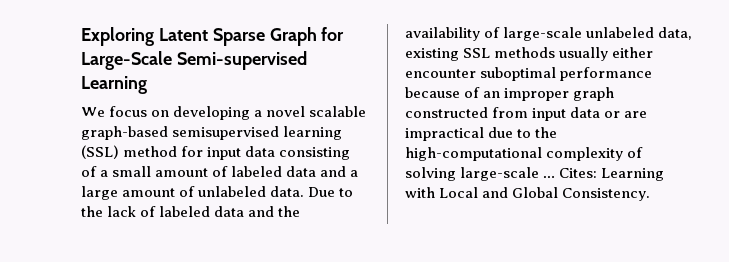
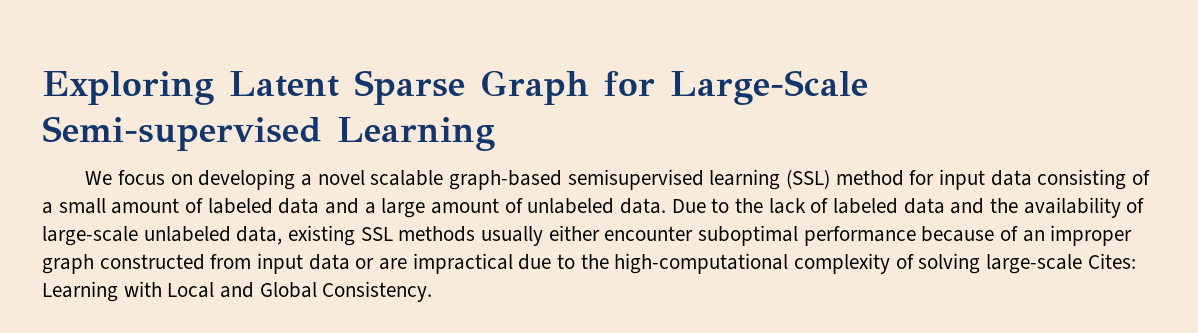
- Due to the lack of labeled data and the availability of large-scale unlabeled data, existing SSL methods usually either encounter suboptimal performance because of an improper graph constructed from input data or are impractical due to the high-computational complexity of solving large-scale … Cites: Learning with Local and Global Consistency.
+ Due to the lack of labeled data and the availability of large-scale unlabeled data, existing SSL methods usually either encounter suboptimal performance because of an improper graph constructed from input data or are impractical due to the high-computational complexity of solving large-scale Cites: Learning with Local and Global Consistency.

